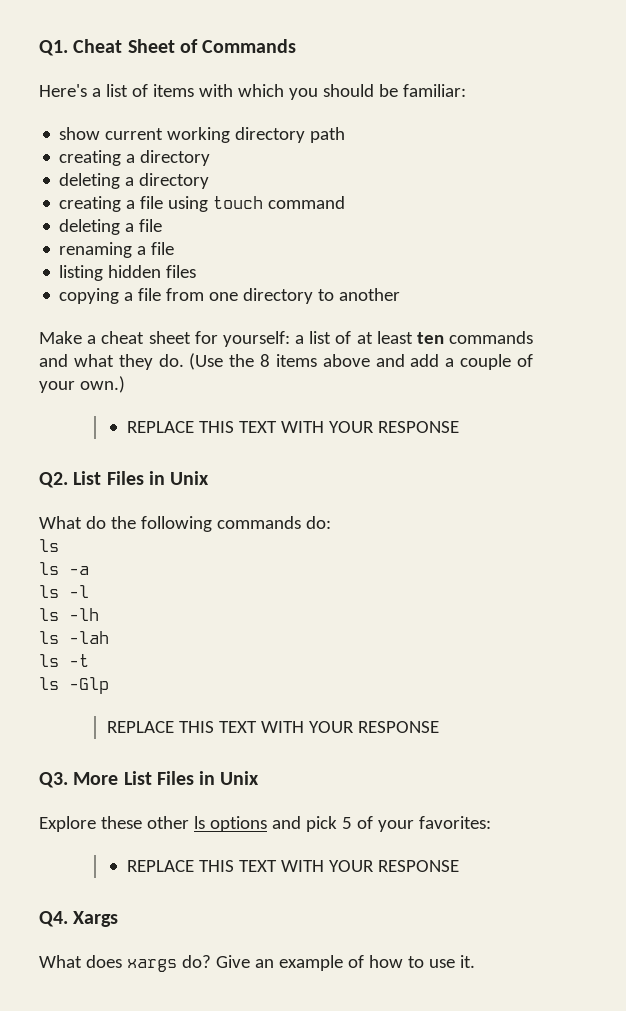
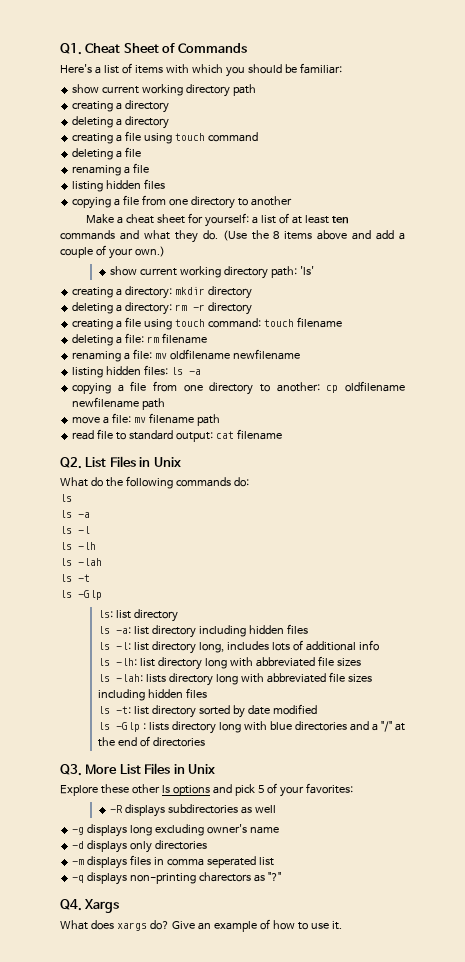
  (Use the 8 items above and add a couple of your own.)
- REPLACE THIS TEXT WITH YOUR RESPONSE
+ show current working directory path: 'ls'
+ creating a directory: mkdir directory
+ deleting a directory: rm -r directory
+ creating a file using touch command: touch filename
+ deleting a file: rm filename
+ renaming a file: mv oldfilename newfilename
+ listing hidden files: ls -a
+ copying a file from one directory to another: cp oldfilename newfilename path
+ move a file: mv filename path
+ read file to standard output: cat filename
  ls -t
  ls -Glp
- REPLACE THIS TEXT WITH YOUR RESPONSE
+ ls: list directory
+ ls -a: list directory including hidden files
+ ls -l: list directory long, includes lots of additional info
+ ls -lh: list directory long with abbreviated file sizes
+ ls -lah: lists directory long with abbreviated file sizes including hidden files
+ ls -t: list directory sorted by date modified
+ ls -Glp : lists directory long with blue directories and a "/" at the end of directories
  Explore these other ls options and pick 5 of your favorites:
- REPLACE THIS TEXT WITH YOUR RESPONSE
+ -R displays subdirectories as well
+ -g displays long excluding owner's name
+ -d displays only directories
+ -m displays files in comma seperated list
+ -q displays non-printing charectors as "?"

